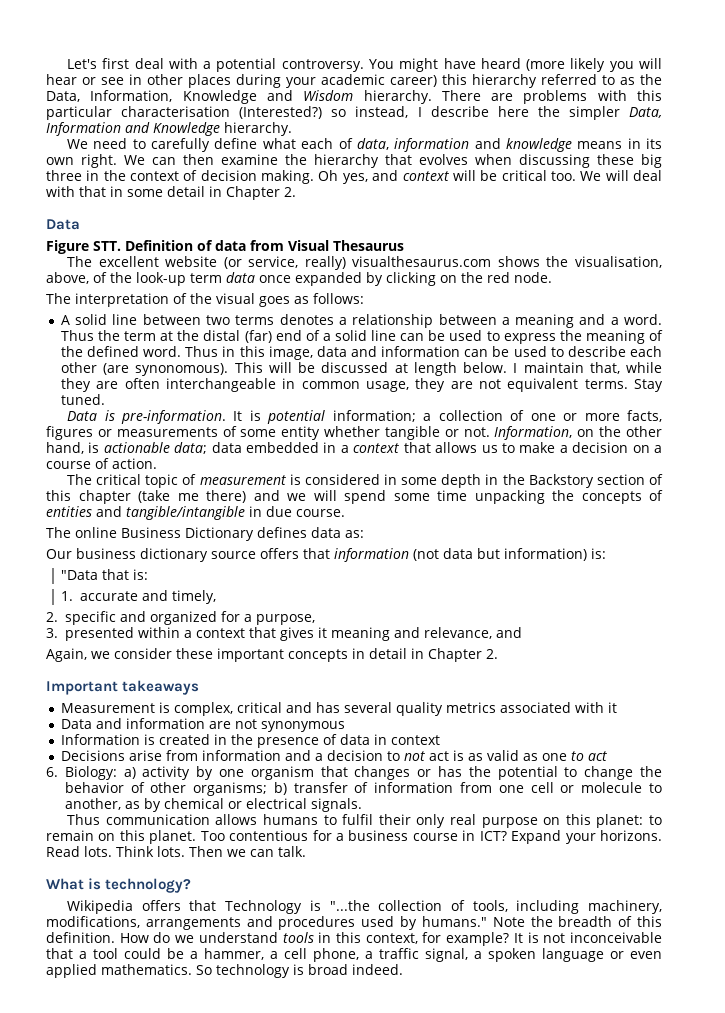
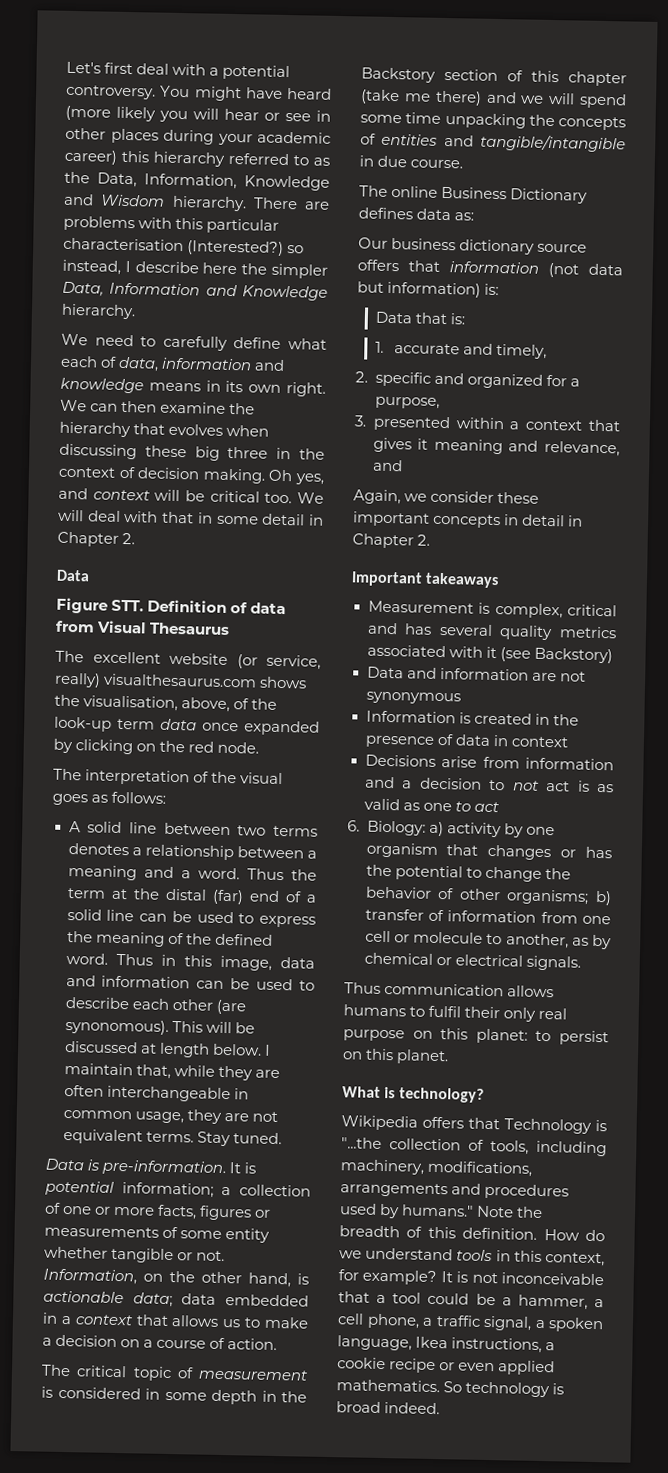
- "Data that is:
+ Data that is:
- Measurement is complex, critical and has several quality metrics associated with it
+ Measurement is complex, critical and has several quality metrics associated with it (see Backstory)
- Thus communication allows humans to fulfil their only real purpose on this planet: to remain on this planet. Too contentious for a business course in ICT? Expand your horizons. Read lots. Think lots. Then we can talk.
+ Thus communication allows humans to fulfil their only real purpose on this planet: to persist on this planet.
- It is not inconceivable that a tool could be a hammer, a cell phone, a traffic signal, a spoken language or even applied mathematics.
+ It is not inconceivable that a tool could be a hammer, a cell phone, a traffic signal, a spoken language, Ikea instructions, a cookie recipe or even applied mathematics.

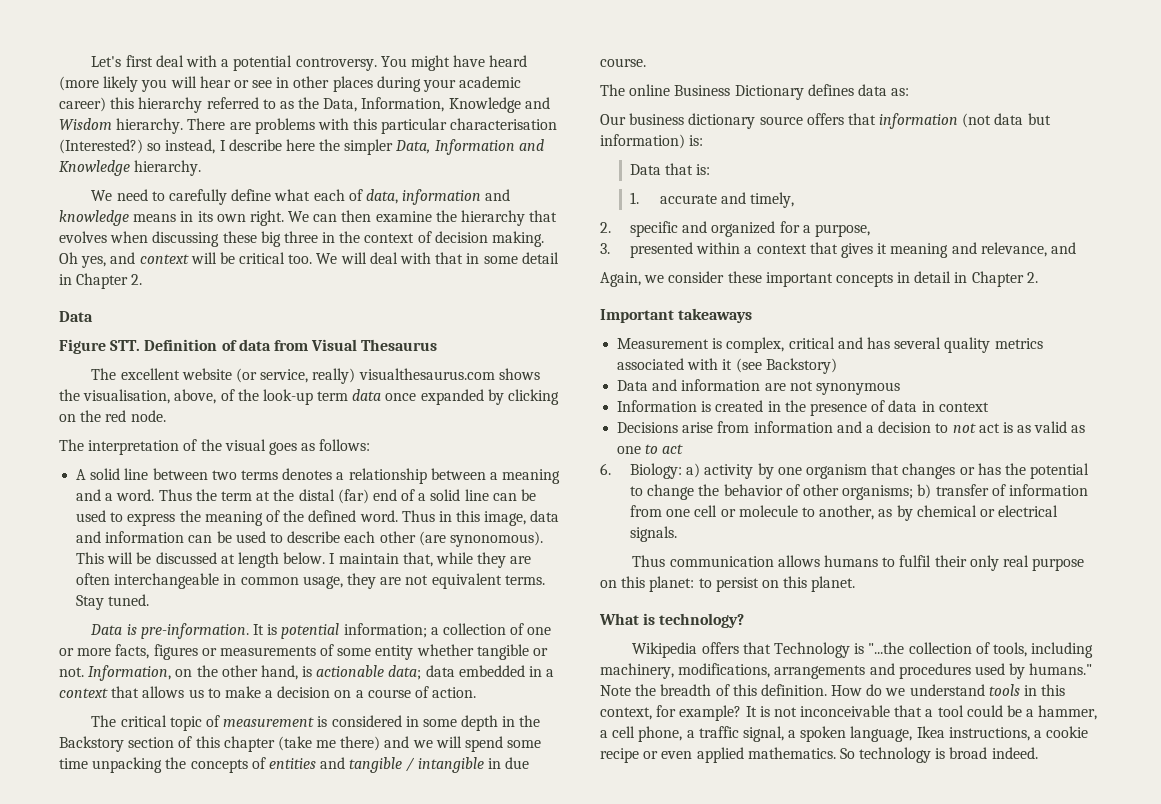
- The critical topic of measurement is considered in some depth in the Backstory section of this chapter (take me there) and we will spend some time unpacking the concepts of entities and tangible/intangible in due course.
+ The critical topic of measurement is considered in some depth in the Backstory section of this chapter (take me there) and we will spend some time unpacking the concepts of entities and tangible / intangible in due course.

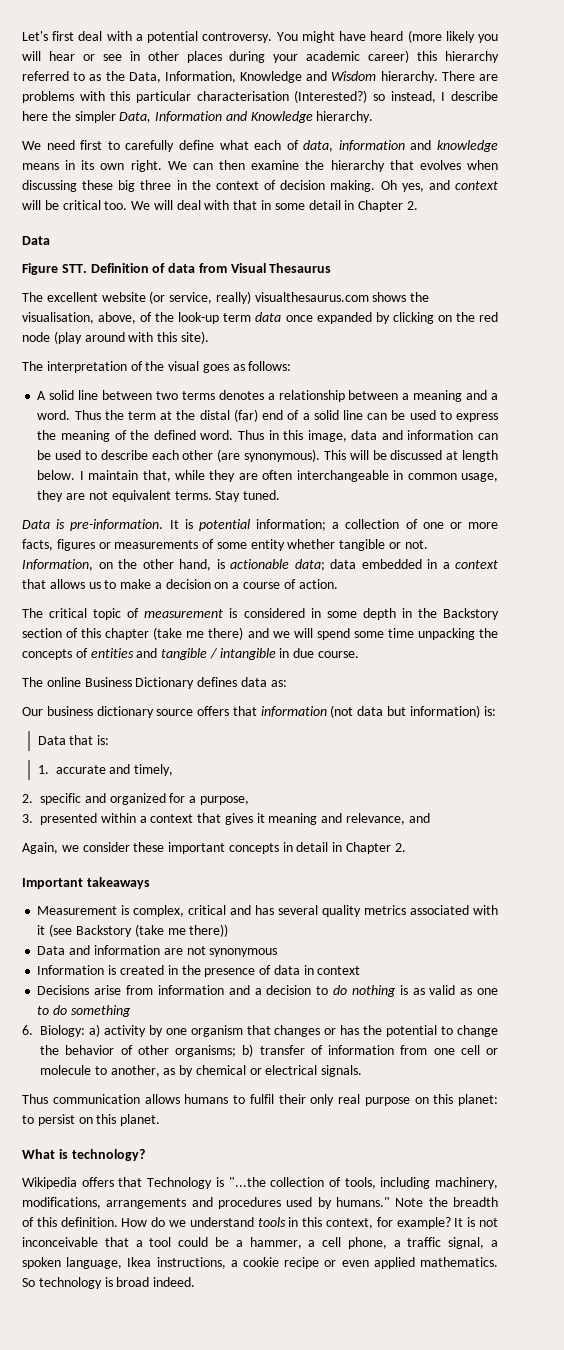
- We need to carefully define what each of data, information and knowledge means in its own right.
+ We need first to carefully define what each of data, information and knowledge means in its own right.
- The excellent website (or service, really) visualthesaurus.com shows the visualisation, above, of the look-up term data once expanded by clicking on the red node.
+ The excellent website (or service, really) visualthesaurus.com shows the visualisation, above, of the look-up term data once expanded by clicking on the red node (play around with this site).
- Thus in this image, data and information can be used to describe each other (are synonomous).
+ Thus in this image, data and information can be used to describe each other (are synonymous).
- Measurement is complex, critical and has several quality metrics associated with it (see Backstory)
+ Measurement is complex, critical and has several quality metrics associated with it (see Backstory (take me there))
- Decisions arise from information and a decision to not act is as valid as one to act
+ Decisions arise from information and a decision to do nothing is as valid as one to do something

